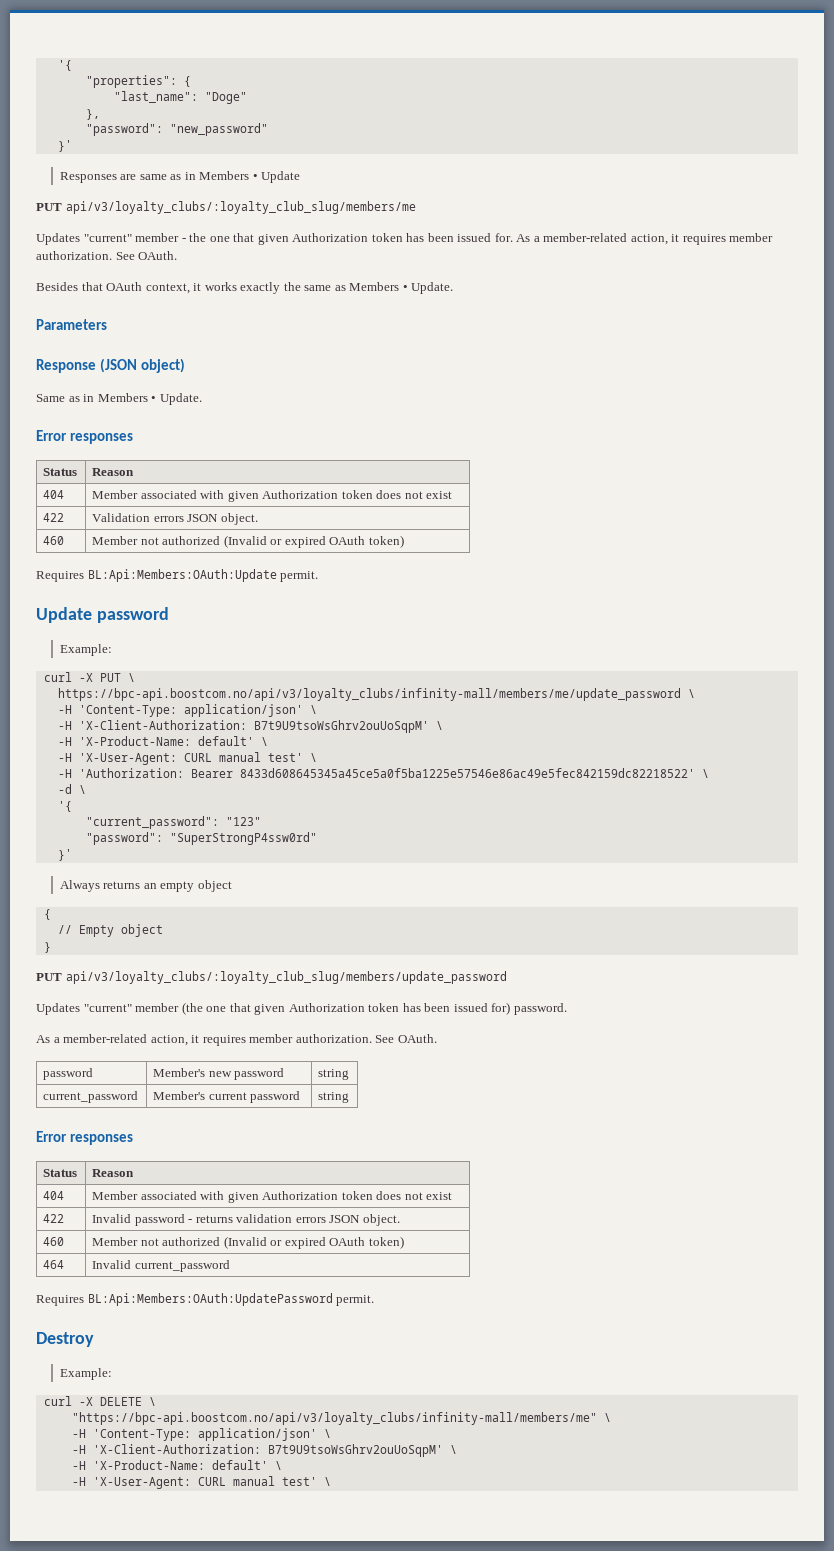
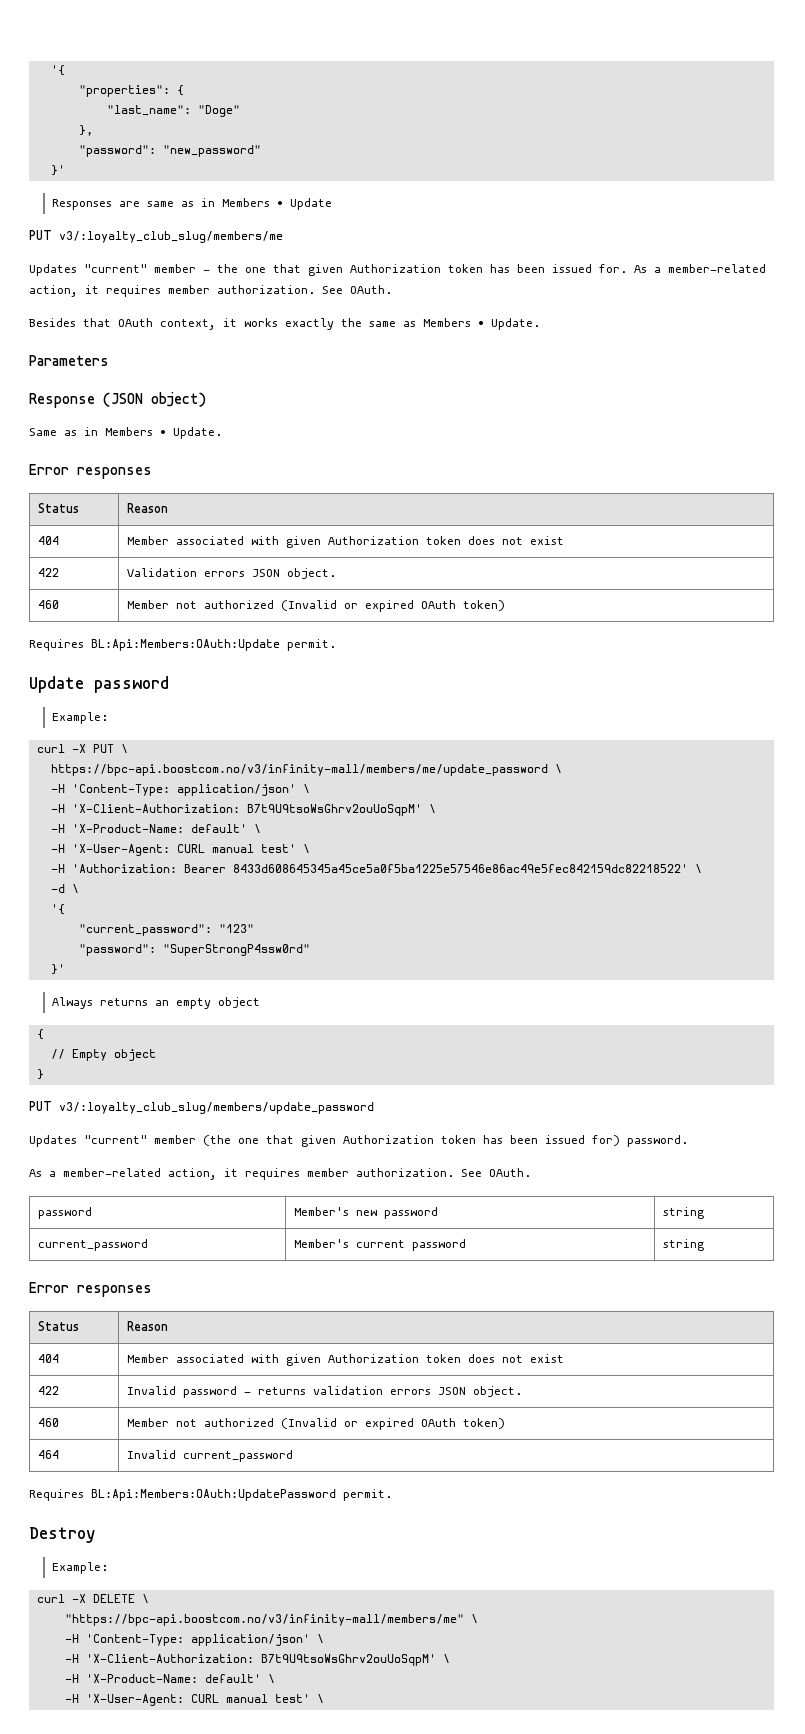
- PUT api/v3/loyalty_clubs/:loyalty_club_slug/members/me
+ PUT v3/:loyalty_club_slug/members/me
- https://bpc-api.boostcom.no/api/v3/loyalty_clubs/infinity-mall/members/me/update_password \
+ https://bpc-api.boostcom.no/v3/infinity-mall/members/me/update_password \
- PUT api/v3/loyalty_clubs/:loyalty_club_slug/members/update_password
+ PUT v3/:loyalty_club_slug/members/update_password
- "https://bpc-api.boostcom.no/api/v3/loyalty_clubs/infinity-mall/members/me" \
+ "https://bpc-api.boostcom.no/v3/infinity-mall/members/me" \

